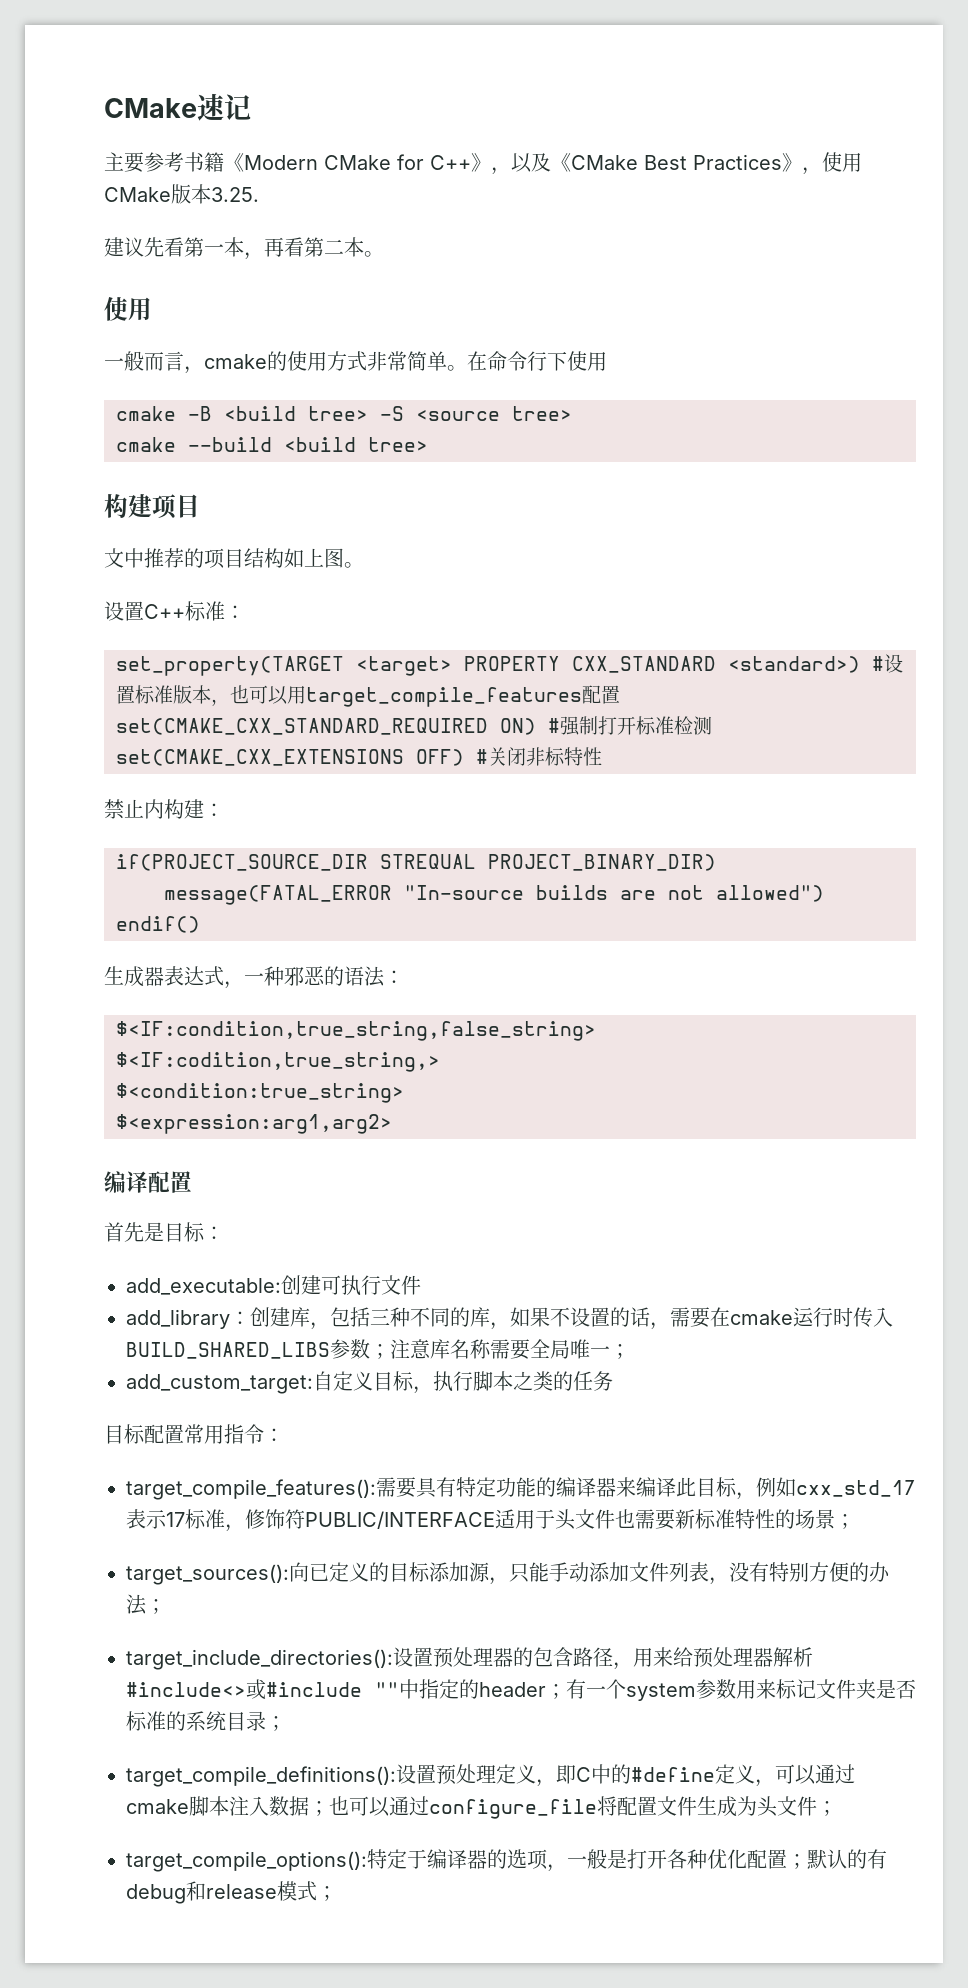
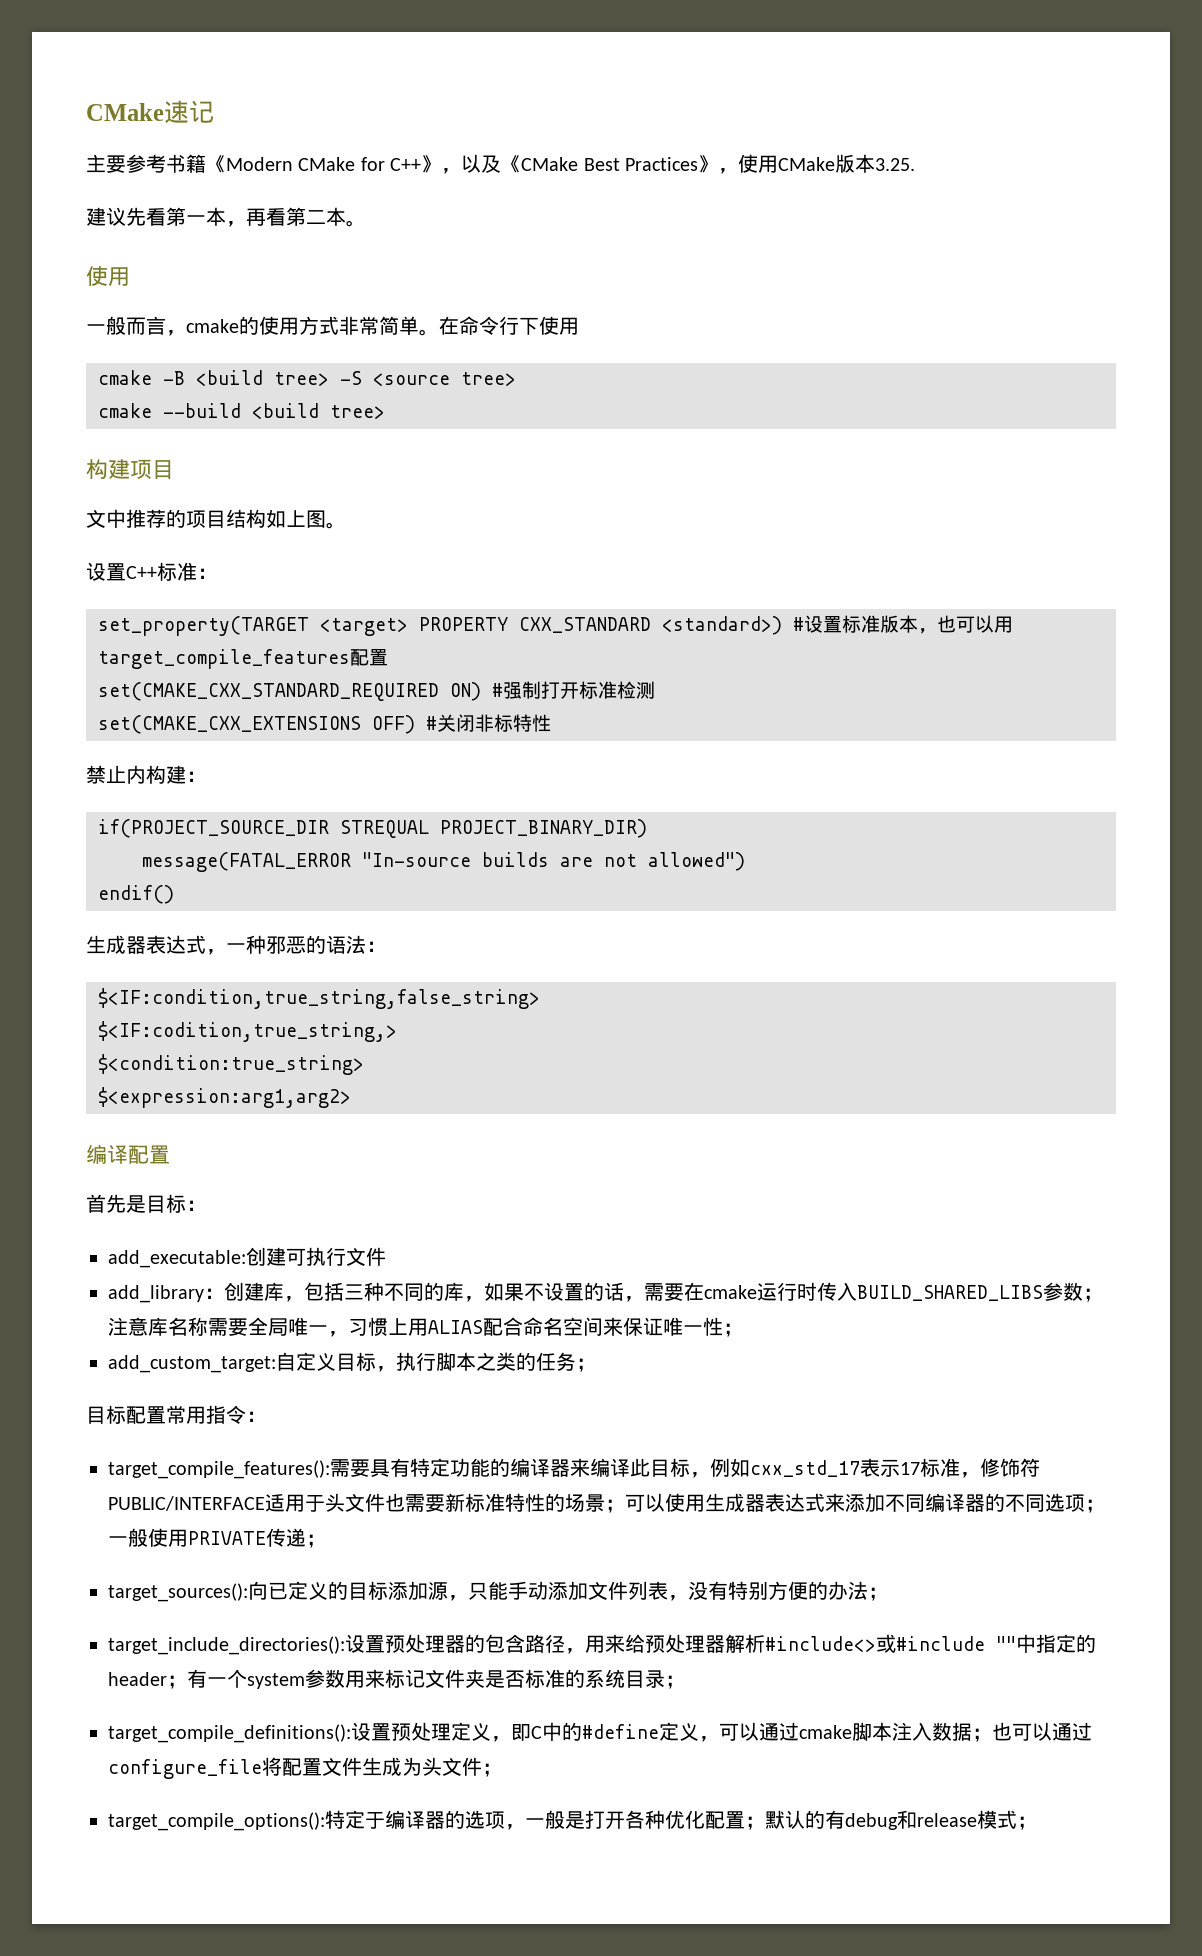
- add_library：创建库，包括三种不同的库，如果不设置的话，需要在cmake运行时传入BUILD_SHARED_LIBS参数；注意库名称需要全局唯一；
+ add_library：创建库，包括三种不同的库，如果不设置的话，需要在cmake运行时传入BUILD_SHARED_LIBS参数；注意库名称需要全局唯一，习惯上用ALIAS配合命名空间来保证唯一性；
- add_custom_target:自定义目标，执行脚本之类的任务
+ add_custom_target:自定义目标，执行脚本之类的任务；
- target_compile_features():需要具有特定功能的编译器来编译此目标，例如cxx_std_17表示17标准，修饰符PUBLIC/INTERFACE适用于头文件也需要新标准特性的场景；
+ target_compile_features():需要具有特定功能的编译器来编译此目标，例如cxx_std_17表示17标准，修饰符PUBLIC/INTERFACE适用于头文件也需要新标准特性的场景；可以使用生成器表达式来添加不同编译器的不同选项；一般使用PRIVATE传递；

